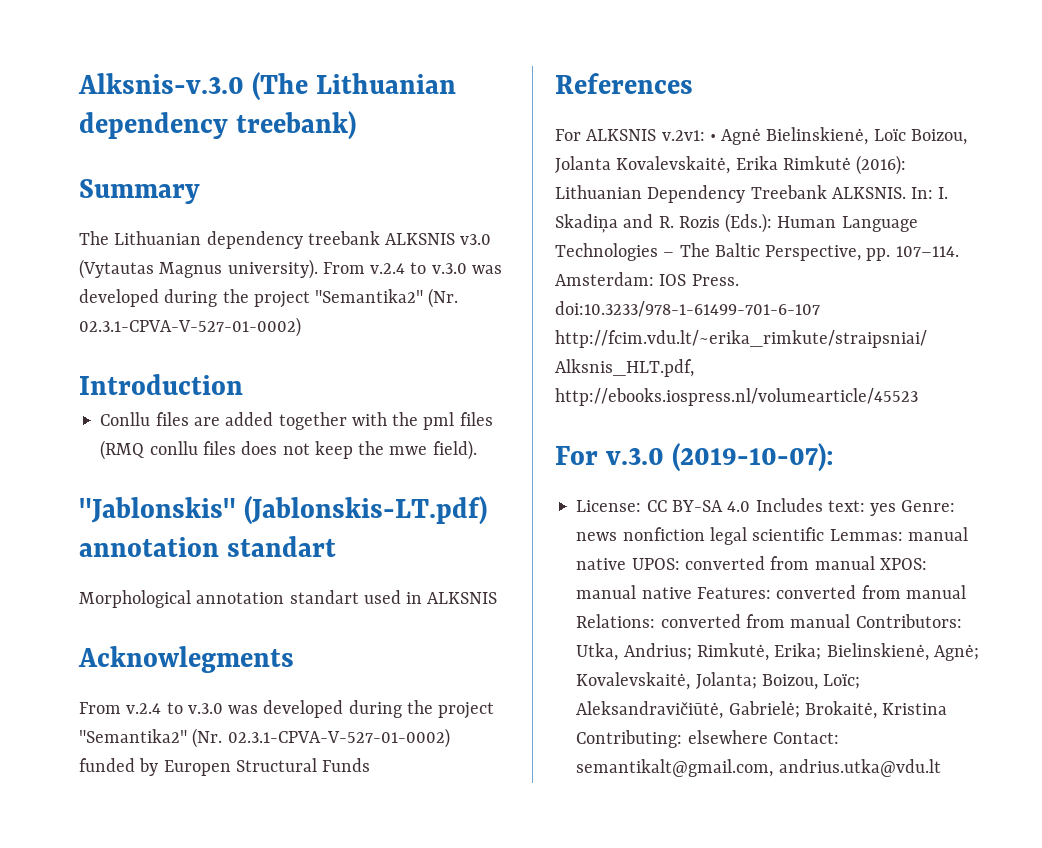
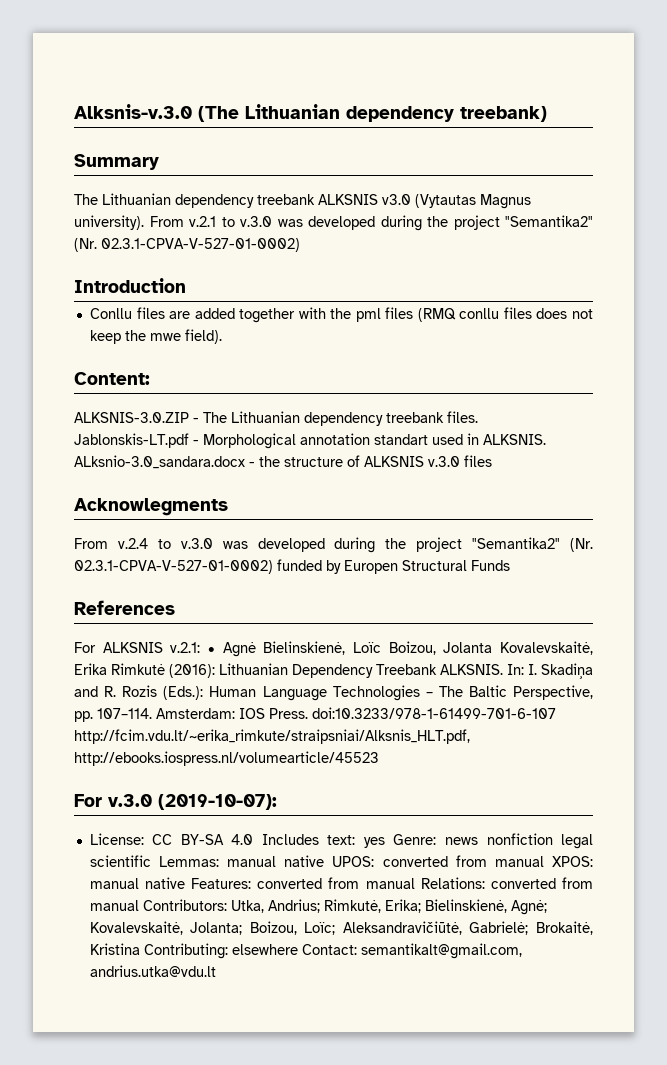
- The Lithuanian dependency treebank ALKSNIS v3.0 (Vytautas Magnus university). From v.2.4 to v.3.0 was developed during the project "Semantika2" (Nr. 02.3.1-CPVA-V-527-01-0002)
+ The Lithuanian dependency treebank ALKSNIS v3.0 (Vytautas Magnus university). From v.2.1 to v.3.0 was developed during the project "Semantika2" (Nr. 02.3.1-CPVA-V-527-01-0002)
- "Jablonskis" (Jablonskis-LT.pdf) annotation standart
- Morphological annotation standart used in ALKSNIS
+ Content:
+ ALKSNIS-3.0.ZIP - The Lithuanian dependency treebank files. Jablonskis-LT.pdf - Morphological annotation standart used in ALKSNIS. ALksnio-3.0_sandara.docx - the structure of ALKSNIS v.3.0 files
- For ALKSNIS v.2v1: • Agnė Bielinskienė, Loïc Boizou, Jolanta Kovalevskaitė, Erika Rimkutė (2016): Lithuanian Dependency Treebank ALKSNIS.
+ For ALKSNIS v.2.1: • Agnė Bielinskienė, Loïc Boizou, Jolanta Kovalevskaitė, Erika Rimkutė (2016): Lithuanian Dependency Treebank ALKSNIS.

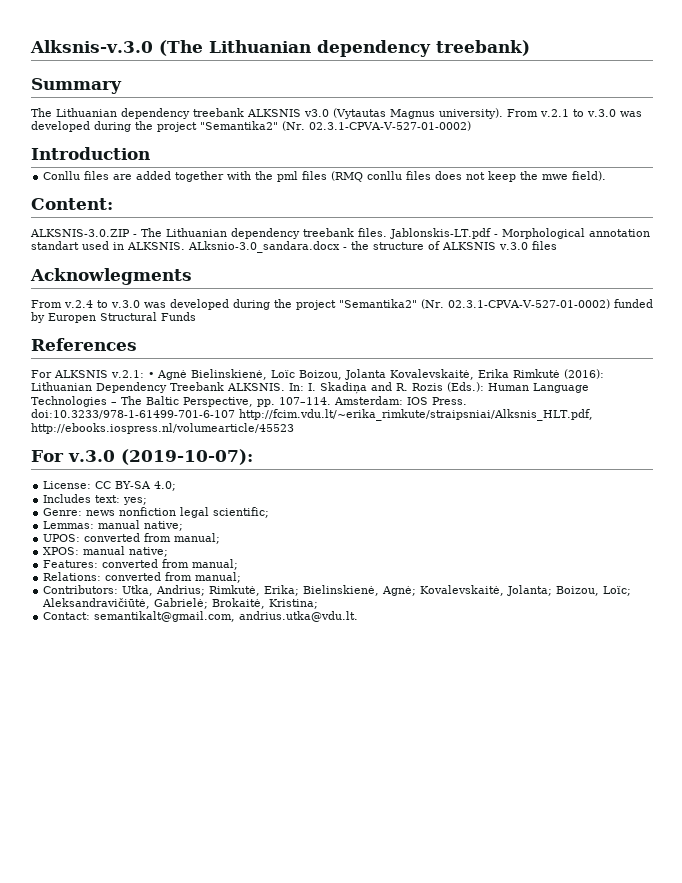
- License: CC BY-SA 4.0 Includes text: yes Genre: news nonfiction legal scientific Lemmas: manual native UPOS: converted from manual XPOS: manual native Features: converted from manual Relations: converted from manual Contributors: Utka, Andrius; Rimkutė, Erika; Bielinskienė, Agnė; Kovalevskaitė, Jolanta; Boizou, Loïc; Aleksandravičiūtė, Gabrielė; Brokaitė, Kristina Contributing: elsewhere Contact: semantikalt@gmail.com, andrius.utka@vdu.lt
+ License: CC BY-SA 4.0;
+ Includes text: yes;
+ Genre: news nonfiction legal scientific;
+ Lemmas: manual native;
+ UPOS: converted from manual;
+ XPOS: manual native;
+ Features: converted from manual;
+ Relations: converted from manual;
+ Contributors: Utka, Andrius; Rimkutė, Erika; Bielinskienė, Agnė; Kovalevskaitė, Jolanta; Boizou, Loïc; Aleksandravičiūtė, Gabrielė; Brokaitė, Kristina;
+ Contact: semantikalt@gmail.com, andrius.utka@vdu.lt.

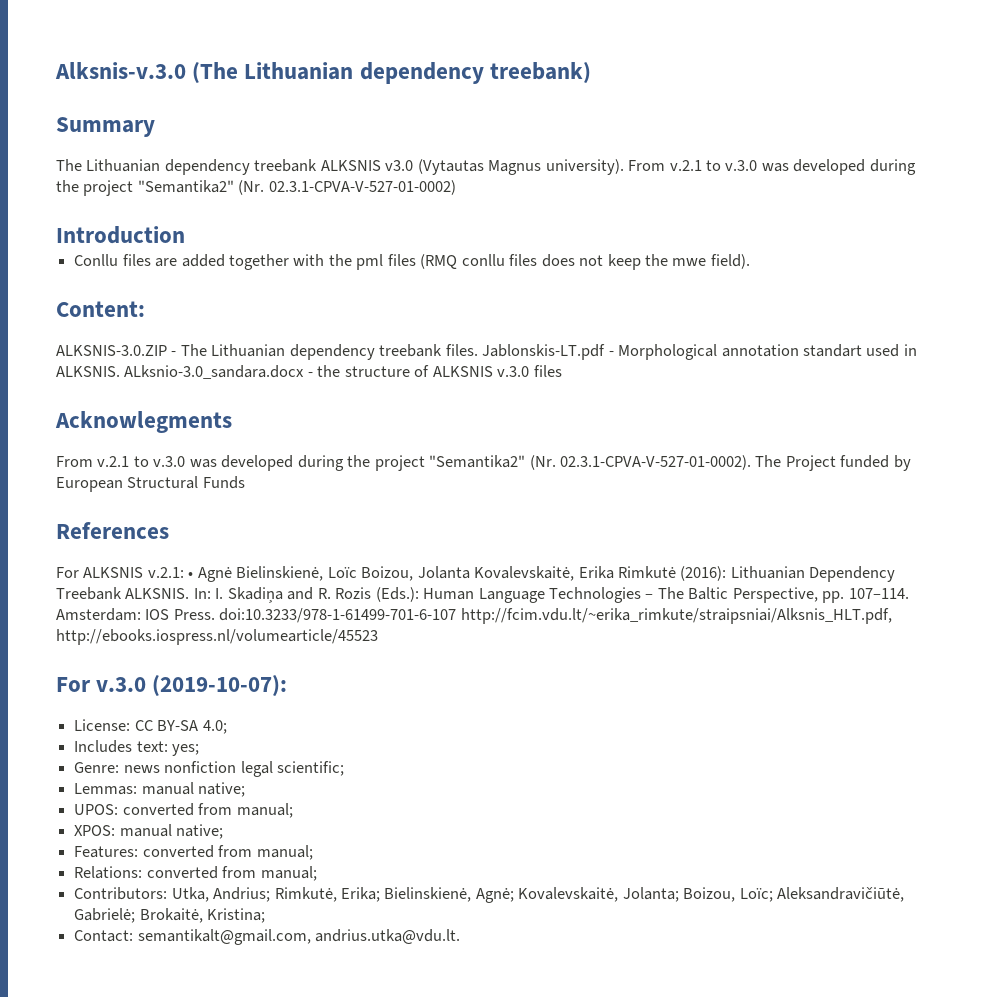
- From v.2.4 to v.3.0 was developed during the project "Semantika2" (Nr. 02.3.1-CPVA-V-527-01-0002) funded by Europen Structural Funds
+ From v.2.1 to v.3.0 was developed during the project "Semantika2" (Nr. 02.3.1-CPVA-V-527-01-0002). The Project funded by European Structural Funds

